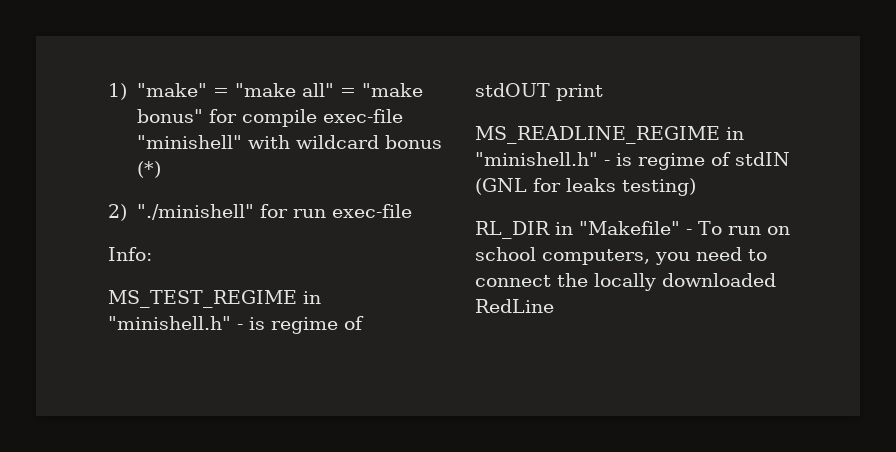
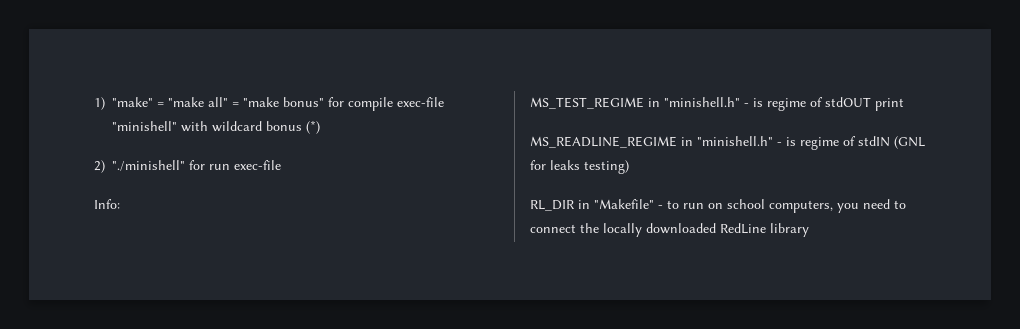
- RL_DIR in "Makefile" - To run on school computers, you need to connect the locally downloaded RedLine
+ RL_DIR in "Makefile" - to run on school computers, you need to connect the locally downloaded RedLine library

